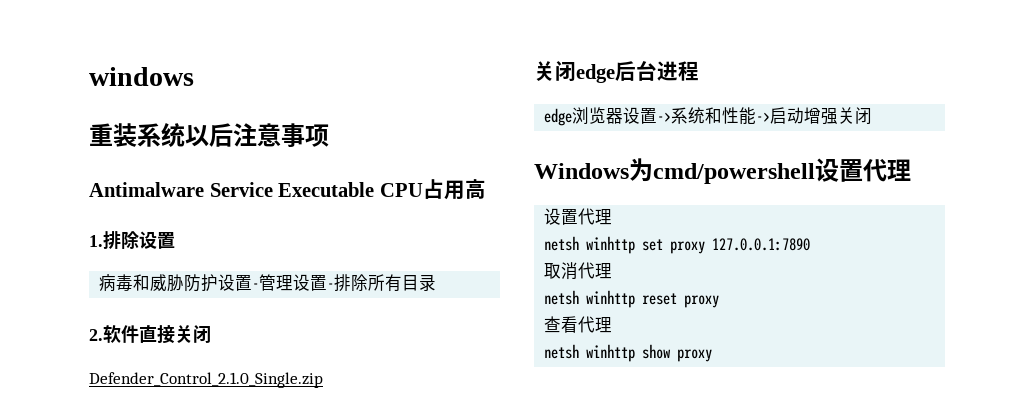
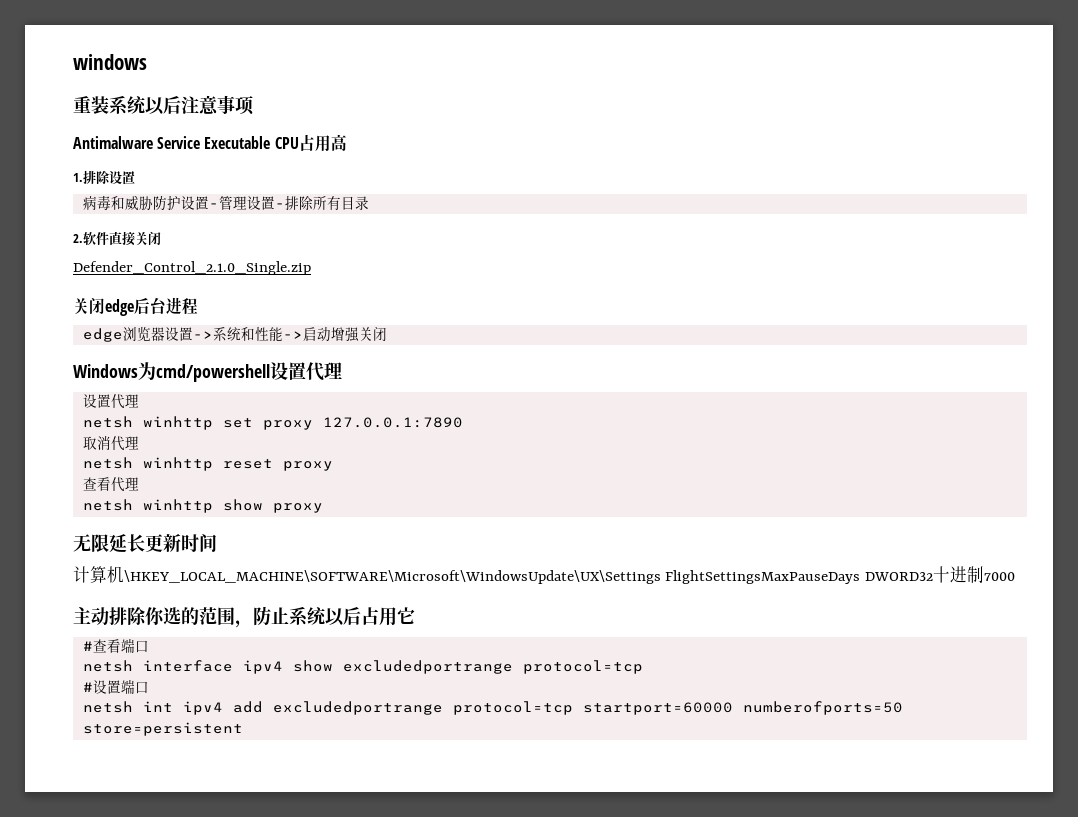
+ 无限延长更新时间
+ 计算机\HKEY_LOCAL_MACHINE\SOFTWARE\Microsoft\WindowsUpdate\UX\Settings FlightSettingsMaxPauseDays DWORD32十进制7000
+ 主动排除你选的范围，防止系统以后占用它
+ #查看端口
+ netsh interface ipv4 show excludedportrange protocol=tcp
+ #设置端口
+ netsh int ipv4 add excludedportrange protocol=tcp startport=60000 numberofports=50 store=persistent

